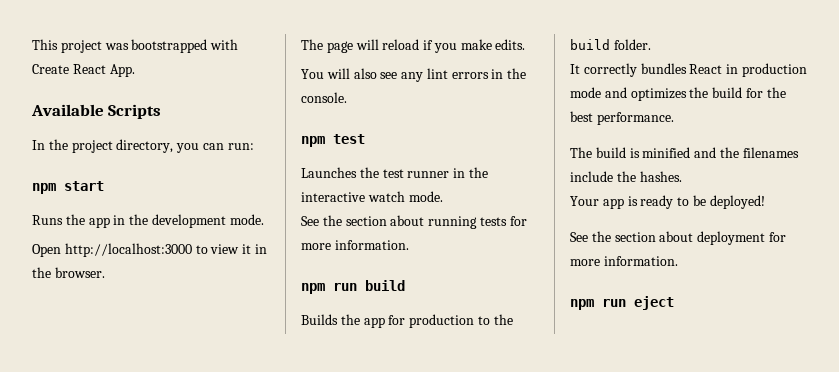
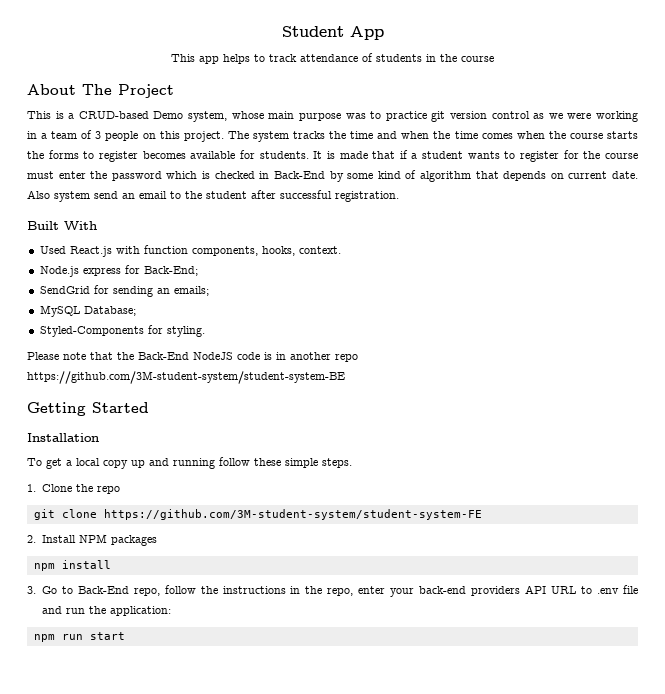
- This project was bootstrapped with Create React App.
- Available Scripts
- In the project directory, you can run:
- npm start
- Runs the app in the development mode.
- Open http://localhost:3000 to view it in the browser.
- The page will reload if you make edits.
- You will also see any lint errors in the console.
- npm test
- Launches the test runner in the interactive watch mode.
- See the section about running tests for more information.
- npm run build
- Builds the app for production to the build folder.
- It correctly bundles React in production mode and optimizes the build for the best performance.
- The build is minified and the filenames include the hashes.
- Your app is ready to be deployed!
- See the section about deployment for more information.
- npm run eject
+ Student App
+ This app helps to track attendance of students in the course
+ About The Project
+ This is a CRUD-based Demo system, whose main purpose was to practice git version control as we were working in a team of 3 people on this project. The system tracks the time and when the time comes when the course starts the forms to register becomes available for students. It is made that if a student wants to register for the course must enter the password which is checked in Back-End by some kind of algorithm that depends on current date. Also system send an email to the student after successful registration.
+ Built With
+ Used React.js with function components, hooks, context.
+ Node.js express for Back-End;
+ SendGrid for sending an emails;
+ MySQL Database;
+ Styled-Components for styling.
+ Please note that the Back-End NodeJS code is in another repo https://github.com/3M-student-system/student-system-BE
+ Getting Started
+ Installation
+ To get a local copy up and running follow these simple steps.
+ 1. Clone the repo
+ git clone https://github.com/3M-student-system/student-system-FE
+ 2. Install NPM packages
+ npm install
+ 3. Go to Back-End repo, follow the instructions in the repo, enter your back-end providers API URL to .env file and run the application:
+ npm run start

